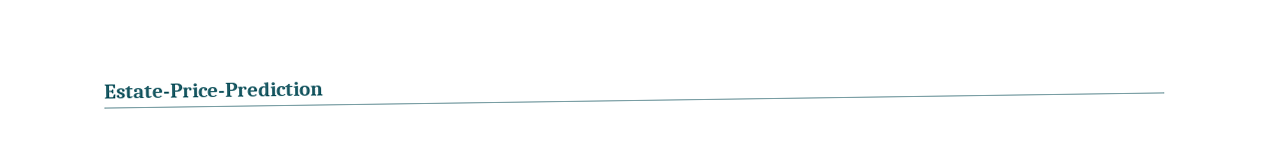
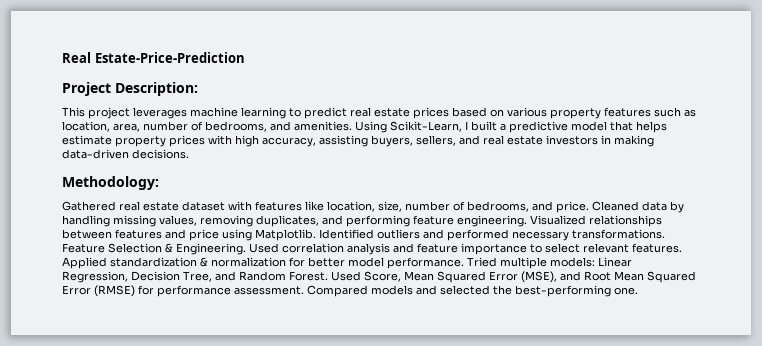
- Estate-Price-Prediction
+ Real Estate-Price-Prediction
+ Project Description:
+ This project leverages machine learning to predict real estate prices based on various property features such as location, area, number of bedrooms, and amenities. Using Scikit-Learn, I built a predictive model that helps estimate property prices with high accuracy, assisting buyers, sellers, and real estate investors in making data-driven decisions.
+ Methodology:
+ Gathered real estate dataset with features like location, size, number of bedrooms, and price. Cleaned data by handling missing values, removing duplicates, and performing feature engineering. Visualized relationships between features and price using Matplotlib. Identified outliers and performed necessary transformations. Feature Selection & Engineering. Used correlation analysis and feature importance to select relevant features. Applied standardization & normalization for better model performance. Tried multiple models: Linear Regression, Decision Tree, and Random Forest. Used Score, Mean Squared Error (MSE), and Root Mean Squared Error (RMSE) for performance assessment. Compared models and selected the best-performing one.

